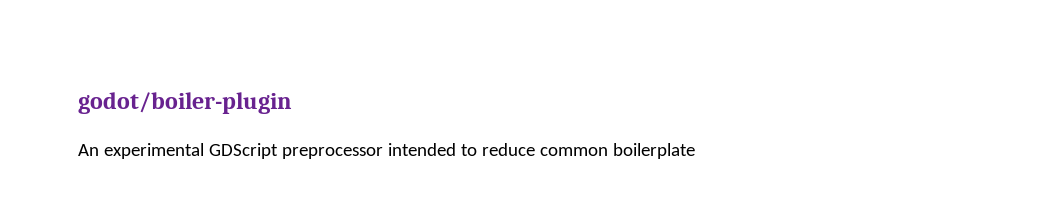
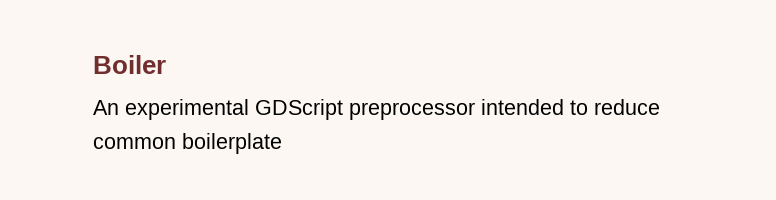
- godot/boiler-plugin
+ Boiler

